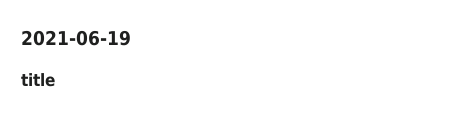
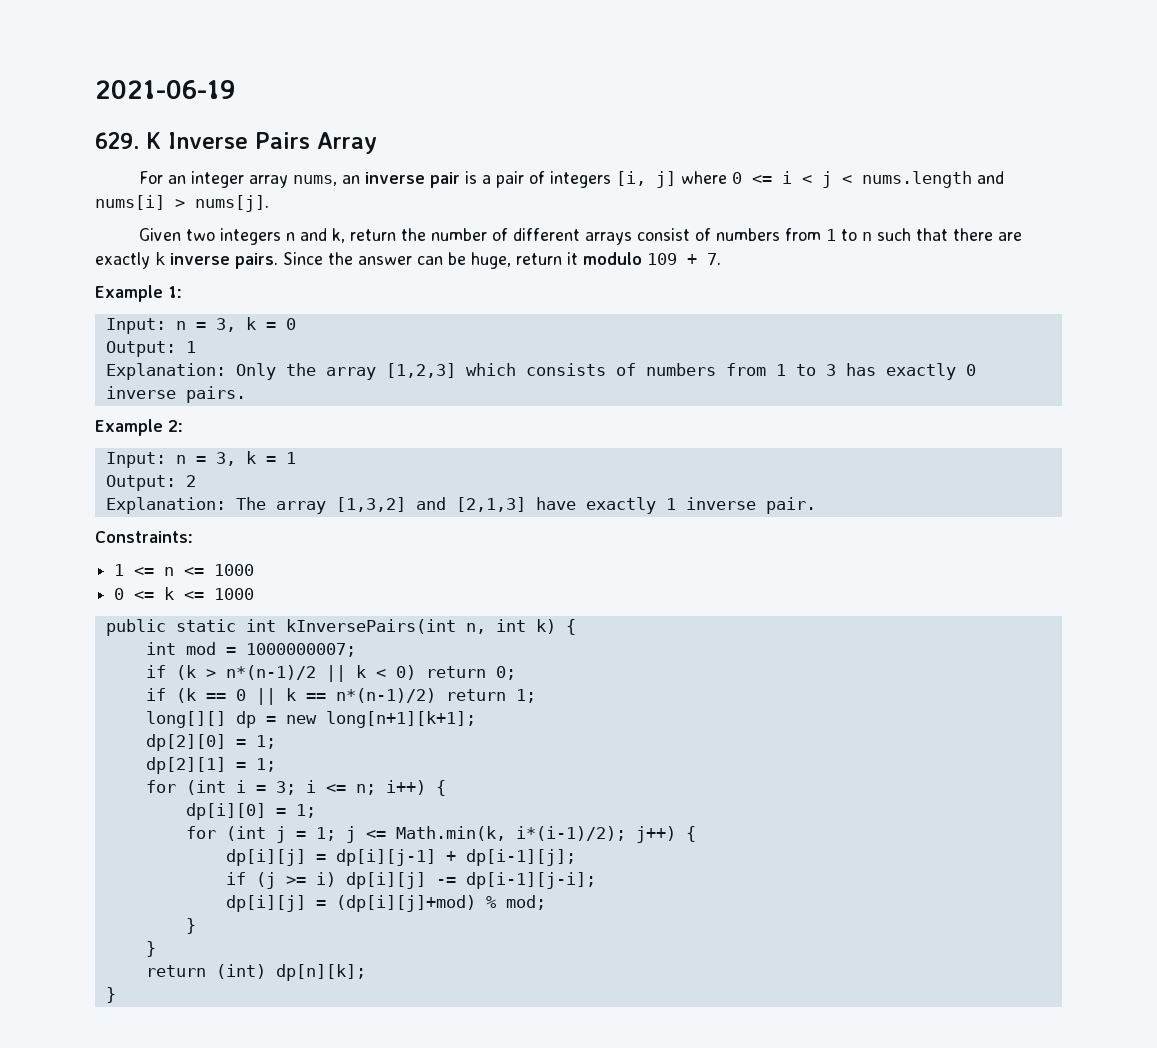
- title
+ 629. K Inverse Pairs Array
+ For an integer array nums, an inverse pair is a pair of integers [i, j] where 0 <= i < j < nums.length and nums[i] > nums[j].
+ Given two integers n and k, return the number of different arrays consist of numbers from 1 to n such that there are exactly k inverse pairs. Since the answer can be huge, return it modulo 109 + 7.
+ Example 1:
+ Input: n = 3, k = 0
+ Output: 1
+ Explanation: Only the array [1,2,3] which consists of numbers from 1 to 3 has exactly 0 inverse pairs.
+ Example 2:
+ Input: n = 3, k = 1
+ Output: 2
+ Explanation: The array [1,3,2] and [2,1,3] have exactly 1 inverse pair.
+ Constraints:
+ 1 <= n <= 1000
+ 0 <= k <= 1000
+ public static int kInversePairs(int n, int k) {
+ int mod = 1000000007;
+ if (k > n*(n-1)/2 || k < 0) return 0;
+ if (k == 0 || k == n*(n-1)/2) return 1;
+ long[][] dp = new long[n+1][k+1];
+ dp[2][0] = 1;
+ dp[2][1] = 1;
+ for (int i = 3; i <= n; i++) {
+ dp[i][0] = 1;
+ for (int j = 1; j <= Math.min(k, i*(i-1)/2); j++) {
+ dp[i][j] = dp[i][j-1] + dp[i-1][j];
+ if (j >= i) dp[i][j] -= dp[i-1][j-i];
+ dp[i][j] = (dp[i][j]+mod) % mod;
+ }
+ }
+ return (int) dp[n][k];
+ }

